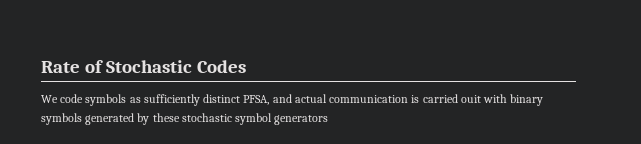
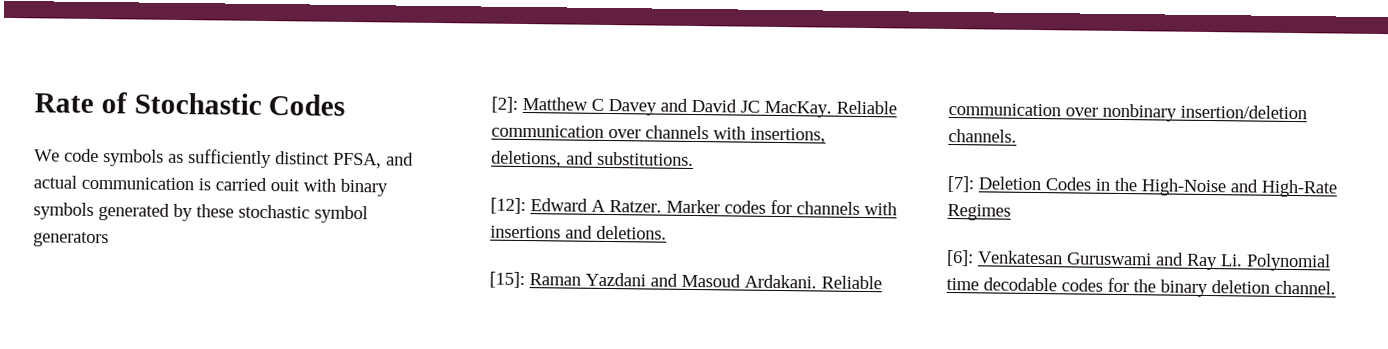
+ [2]: Matthew C Davey and David JC MacKay. Reliable communication over channels with insertions, deletions, and substitutions.
+ [12]: Edward A Ratzer. Marker codes for channels with insertions and deletions.
+ [15]: Raman Yazdani and Masoud Ardakani. Reliable communication over nonbinary insertion/deletion channels.
+ [7]: Deletion Codes in the High-Noise and High-Rate Regimes
+ [6]: Venkatesan Guruswami and Ray Li. Polynomial time decodable codes for the binary deletion channel.

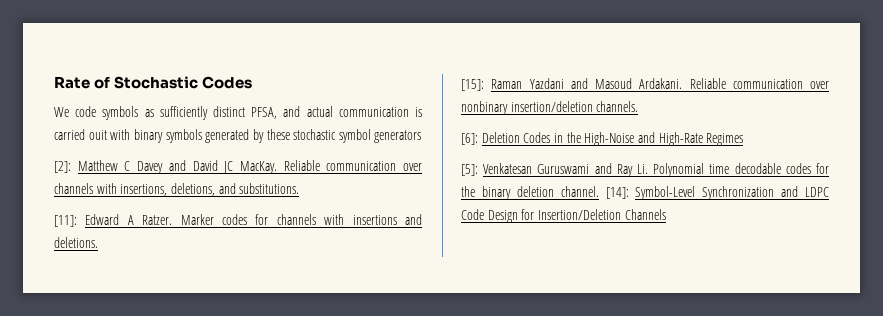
- [12]: Edward A Ratzer.
+ [11]: Edward A Ratzer.
- [7]: Deletion Codes in the High-Noise and High-Rate Regimes
+ [6]: Deletion Codes in the High-Noise and High-Rate Regimes
- [6]: Venkatesan Guruswami and Ray Li. Polynomial time decodable codes for the binary deletion channel.
+ [5]: Venkatesan Guruswami and Ray Li. Polynomial time decodable codes for the binary deletion channel.
+ [14]: Symbol-Level Synchronization and LDPC Code Design for Insertion/Deletion Channels

